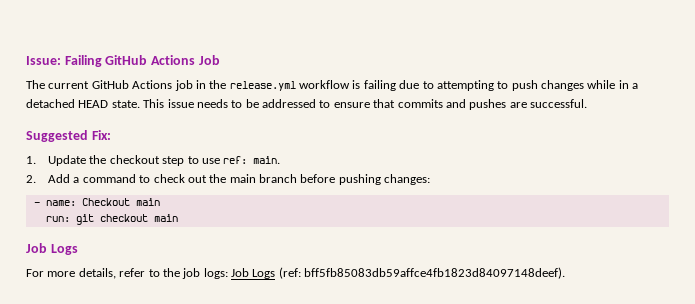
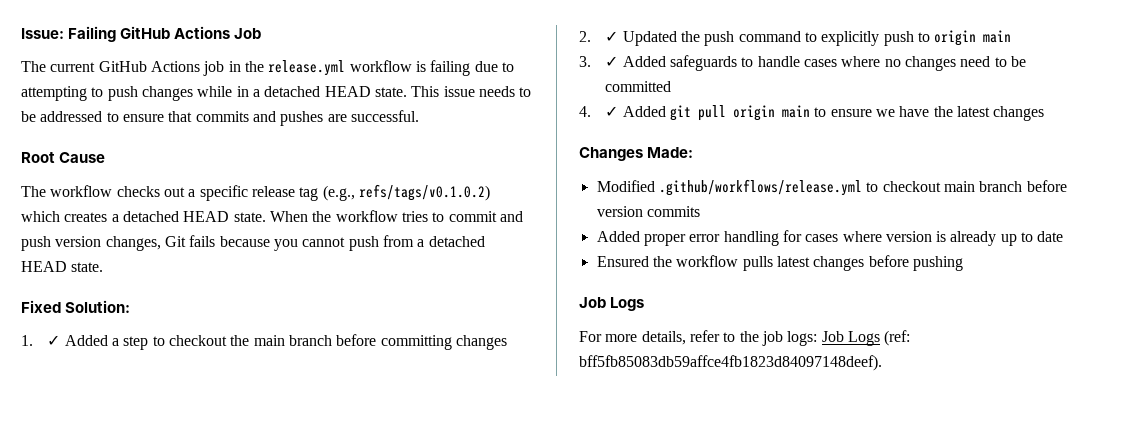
- Suggested Fix:
- 1. Update the checkout step to use ref: main.
- 2. Add a command to check out the main branch before pushing changes:
- - name: Checkout main
- run: git checkout main
+ Root Cause
+ The workflow checks out a specific release tag (e.g., refs/tags/v0.1.0.2) which creates a detached HEAD state. When the workflow tries to commit and push version changes, Git fails because you cannot push from a detached HEAD state.
+ Fixed Solution:
+ 1. ✓ Added a step to checkout the main branch before committing changes
+ 2. ✓ Updated the push command to explicitly push to origin main
+ 3. ✓ Added safeguards to handle cases where no changes need to be committed
+ 4. ✓ Added git pull origin main to ensure we have the latest changes
+ Changes Made:
+ Modified .github/workflows/release.yml to checkout main branch before version commits
+ Added proper error handling for cases where version is already up to date
+ Ensured the workflow pulls latest changes before pushing

